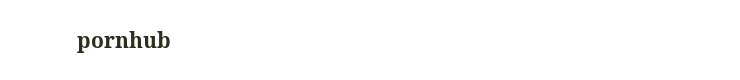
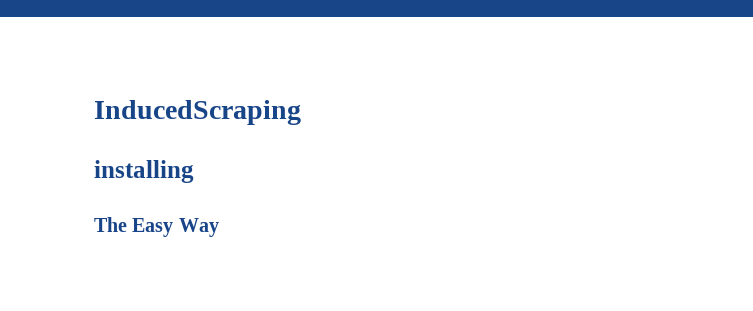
- pornhub
+ InducedScraping
+ installing
+ The Easy Way

